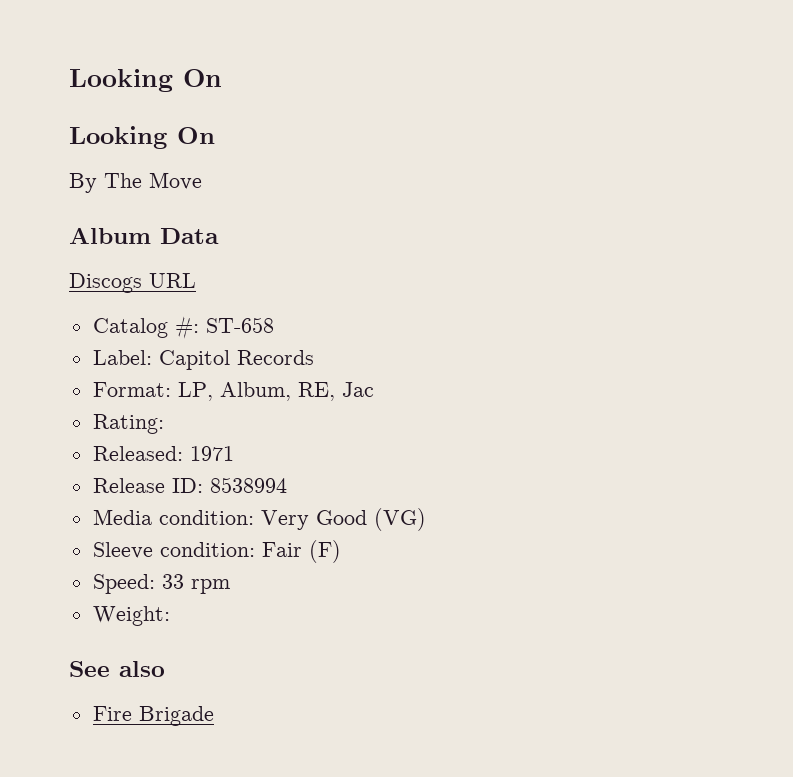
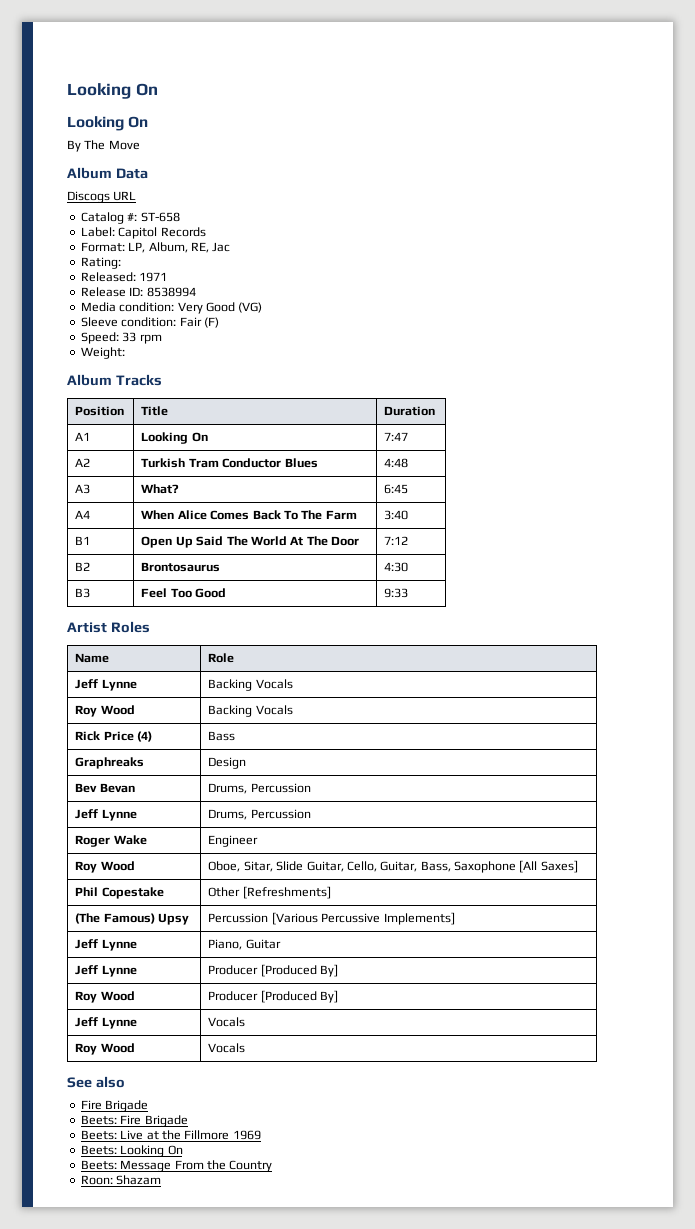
+ Album Tracks
+ Position | Title | Duration
+ A1 | Looking On | 7:47
+ A2 | Turkish Tram Conductor Blues | 4:48
+ A3 | What? | 6:45
+ A4 | When Alice Comes Back To The Farm | 3:40
+ B1 | Open Up Said The World At The Door | 7:12
+ B2 | Brontosaurus | 4:30
+ B3 | Feel Too Good | 9:33
+ Artist Roles
+ Name | Role
+ Jeff Lynne | Backing Vocals
+ Roy Wood | Backing Vocals
+ Rick Price (4) | Bass
+ Graphreaks | Design
+ Bev Bevan | Drums, Percussion
+ Jeff Lynne | Drums, Percussion
+ Roger Wake | Engineer
+ Roy Wood | Oboe, Sitar, Slide Guitar, Cello, Guitar, Bass, Saxophone [All Saxes]
+ Phil Copestake | Other [Refreshments]
+ (The Famous) Upsy | Percussion [Various Percussive Implements]
+ Jeff Lynne | Piano, Guitar
+ Jeff Lynne | Producer [Produced By]
+ Roy Wood | Producer [Produced By]
+ Jeff Lynne | Vocals
+ Roy Wood | Vocals
  See also
  Fire Brigade
+ Beets: Fire Brigade
+ Beets: Live at the Fillmore 1969
+ Beets: Looking On
+ Beets: Message From the Country
+ Roon: Shazam

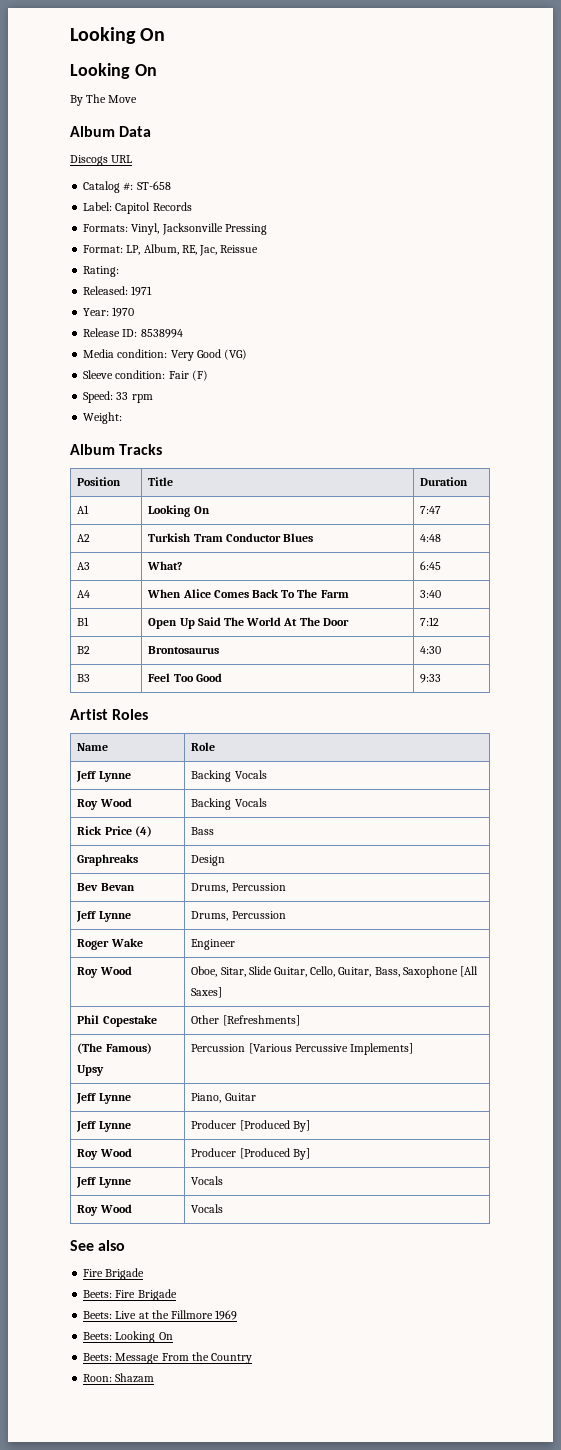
+ Formats: Vinyl, Jacksonville Pressing
- Format: LP, Album, RE, Jac
+ Format: LP, Album, RE, Jac, Reissue
+ Year: 1970

